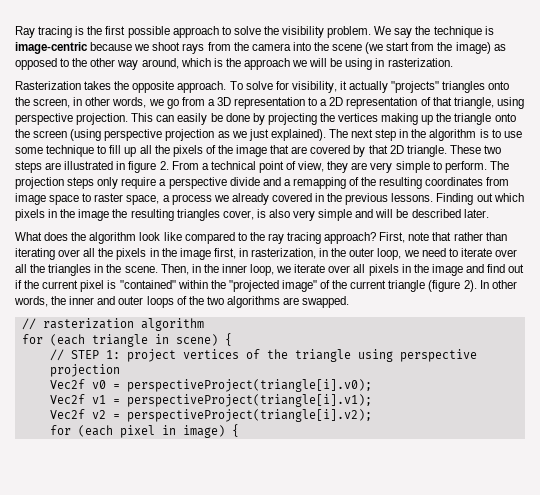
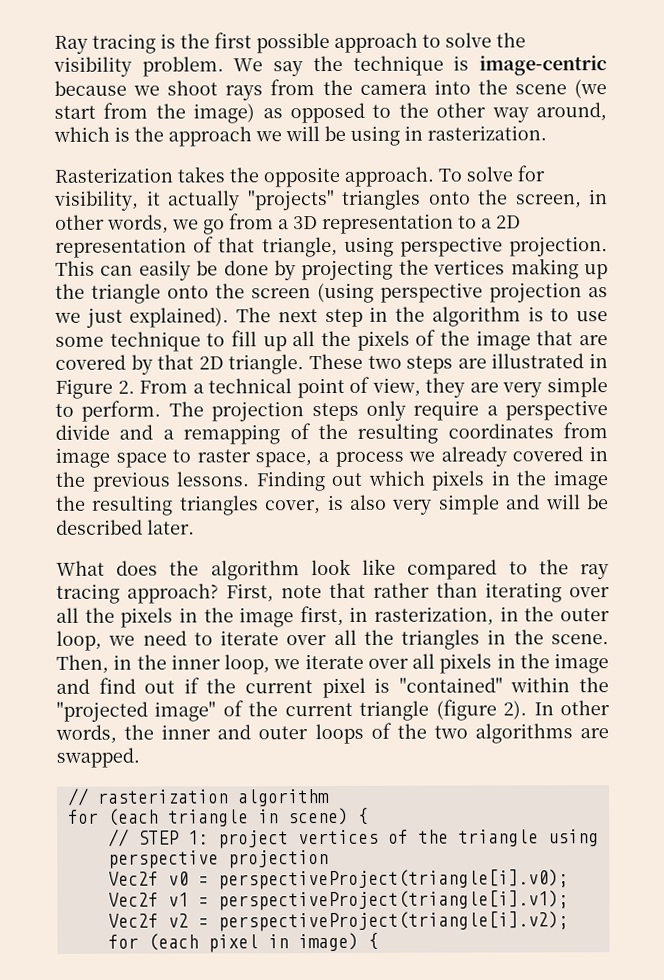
- These two steps are illustrated in figure 2. From a technical point of view, they are very simple to perform.
+ These two steps are illustrated in Figure 2. From a technical point of view, they are very simple to perform.

